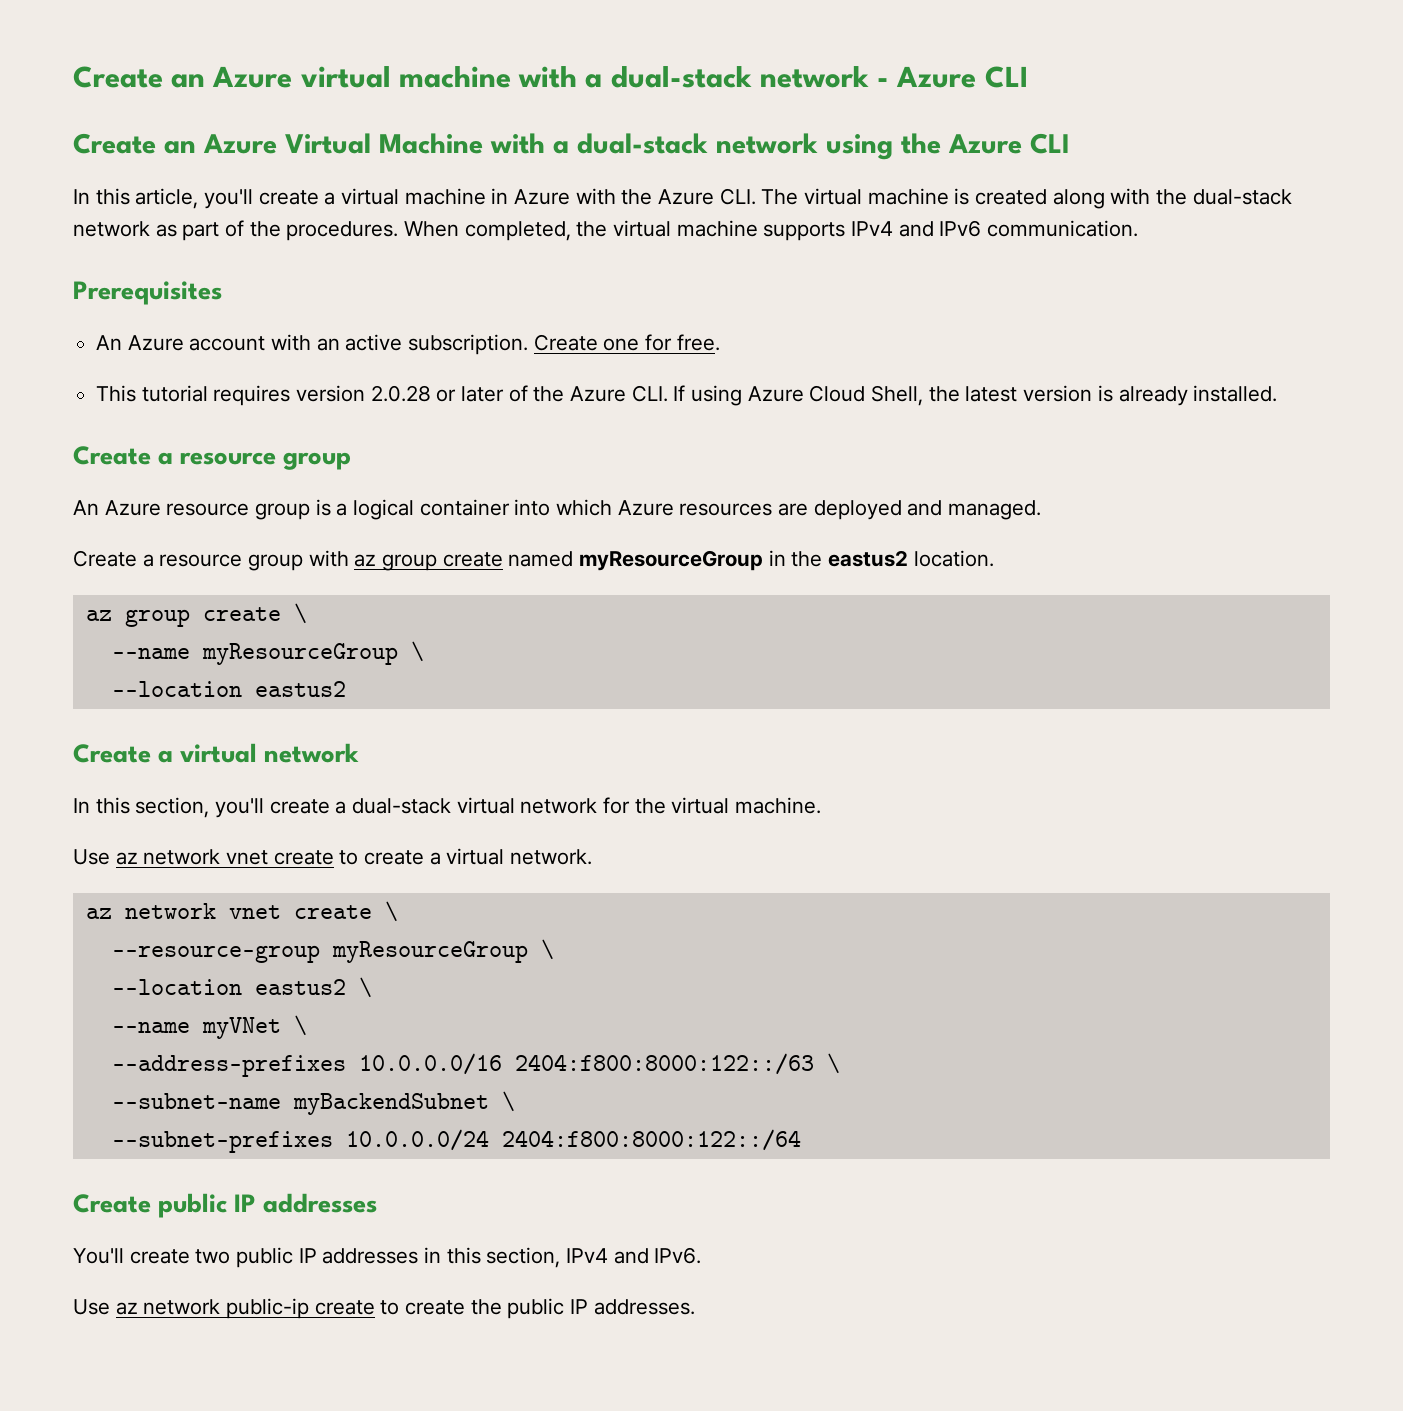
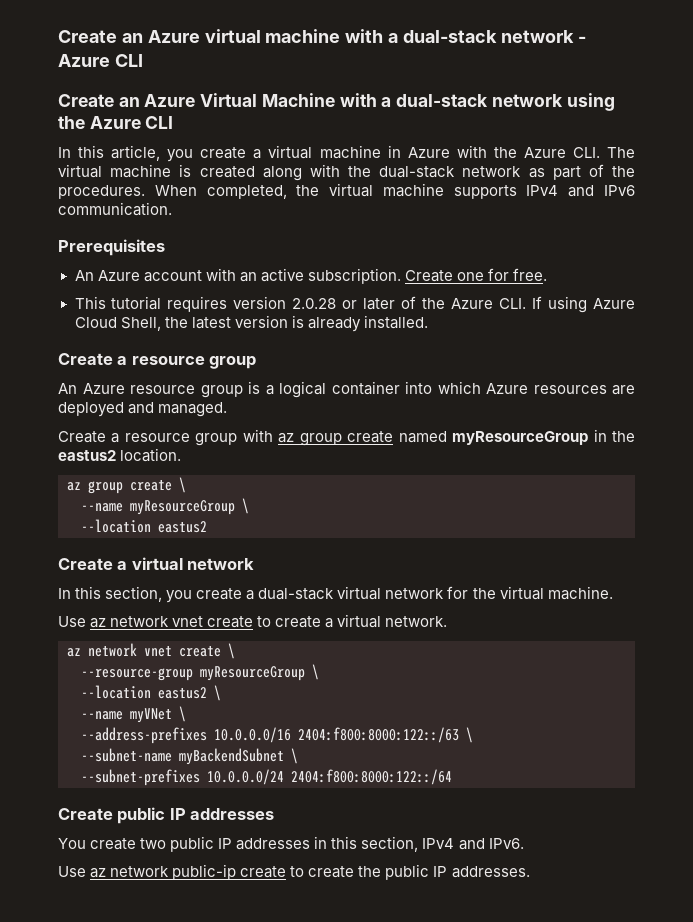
- In this article, you'll create a virtual machine in Azure with the Azure CLI. The virtual machine is created along with the dual-stack network as part of the procedures.
+ In this article, you create a virtual machine in Azure with the Azure CLI. The virtual machine is created along with the dual-stack network as part of the procedures.
- In this section, you'll create a dual-stack virtual network for the virtual machine.
+ In this section, you create a dual-stack virtual network for the virtual machine.
- You'll create two public IP addresses in this section, IPv4 and IPv6.
+ You create two public IP addresses in this section, IPv4 and IPv6.

